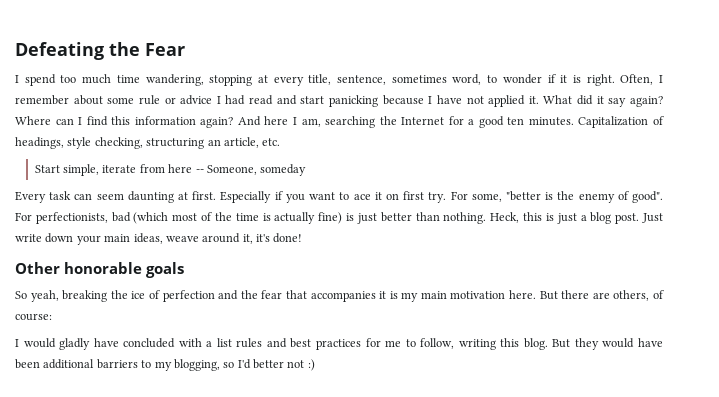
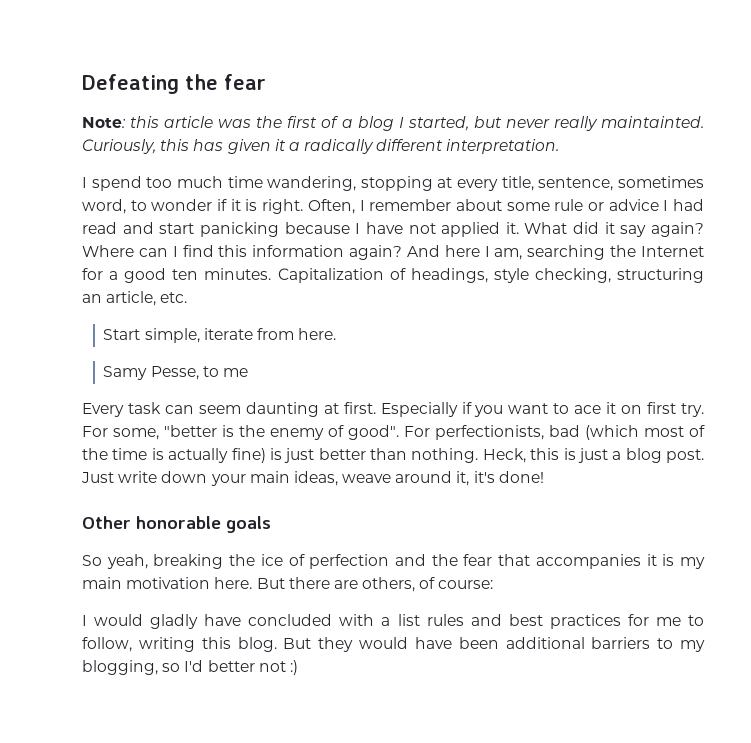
- Defeating the Fear
+ Defeating the fear
+ Note: this article was the first of a blog I started, but never really maintainted. Curiously, this has given it a radically different interpretation.
- Start simple, iterate from here -- Someone, someday
+ Start simple, iterate from here.
+ Samy Pesse, to me

